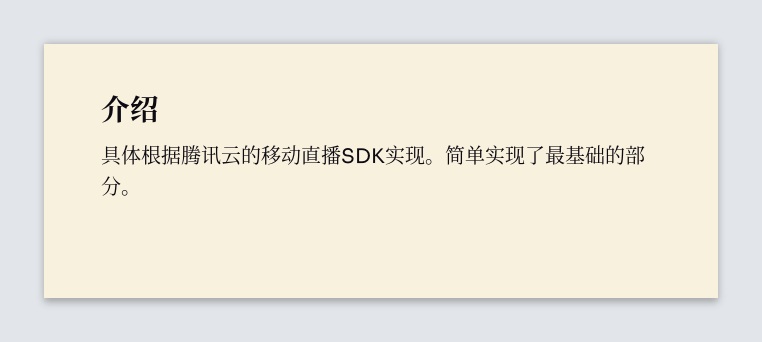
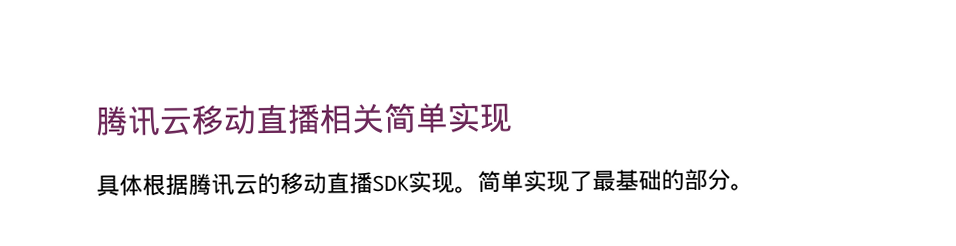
- 介绍
+ 腾讯云移动直播相关简单实现

